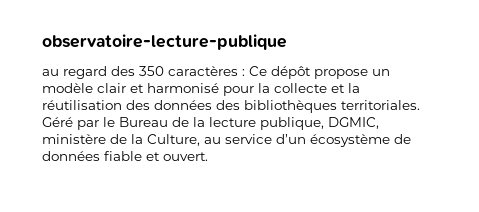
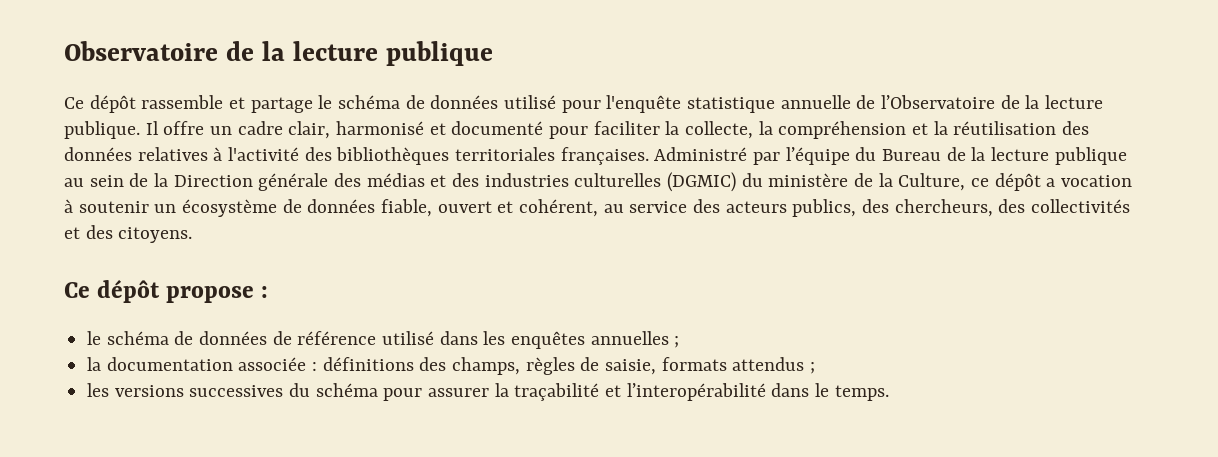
- observatoire-lecture-publique
- au regard des 350 caractères : Ce dépôt propose un modèle clair et harmonisé pour la collecte et la réutilisation des données des bibliothèques territoriales. Géré par le Bureau de la lecture publique, DGMIC, ministère de la Culture, au service d’un écosystème de données fiable et ouvert.
+ Observatoire de la lecture publique
+ Ce dépôt rassemble et partage le schéma de données utilisé pour l'enquête statistique annuelle de l’Observatoire de la lecture publique. Il offre un cadre clair, harmonisé et documenté pour faciliter la collecte, la compréhension et la réutilisation des données relatives à l'activité des bibliothèques territoriales françaises. Administré par l’équipe du Bureau de la lecture publique au sein de la Direction générale des médias et des industries culturelles (DGMIC) du ministère de la Culture, ce dépôt a vocation à soutenir un écosystème de données fiable, ouvert et cohérent, au service des acteurs publics, des chercheurs, des collectivités et des citoyens.
+ Ce dépôt propose :
+ le schéma de données de référence utilisé dans les enquêtes annuelles ;
+ la documentation associée : définitions des champs, règles de saisie, formats attendus ;
+ les versions successives du schéma pour assurer la traçabilité et l’interopérabilité dans le temps.

